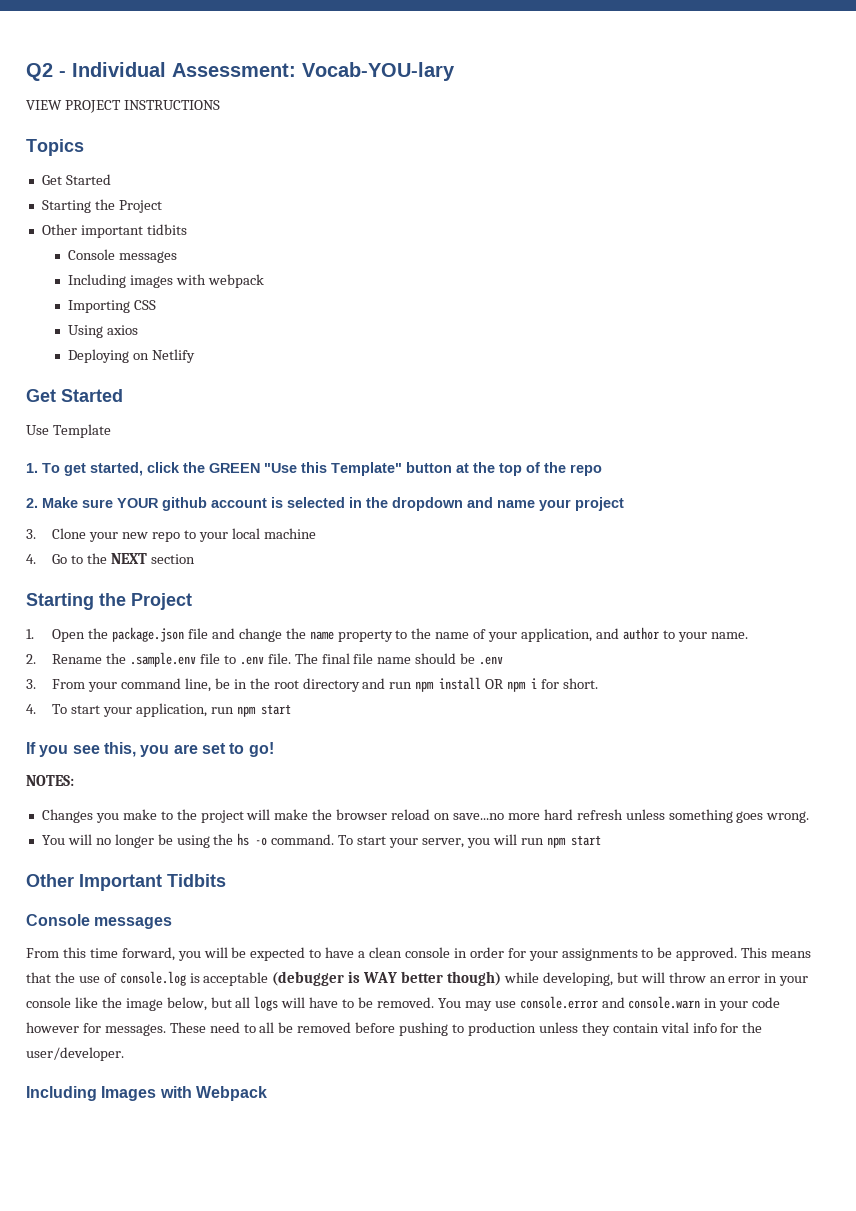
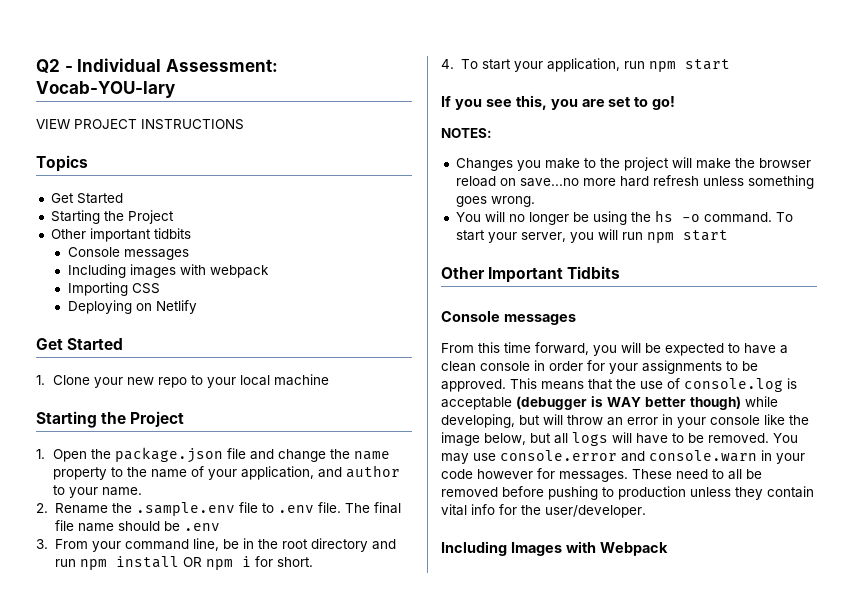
- Using axios
- Use Template
- 1. To get started, click the GREEN "Use this Template" button at the top of the repo
- 2. Make sure YOUR github account is selected in the dropdown and name your project
- 3. Clone your new repo to your local machine
+ 1. Clone your new repo to your local machine
- 4. Go to the NEXT section

